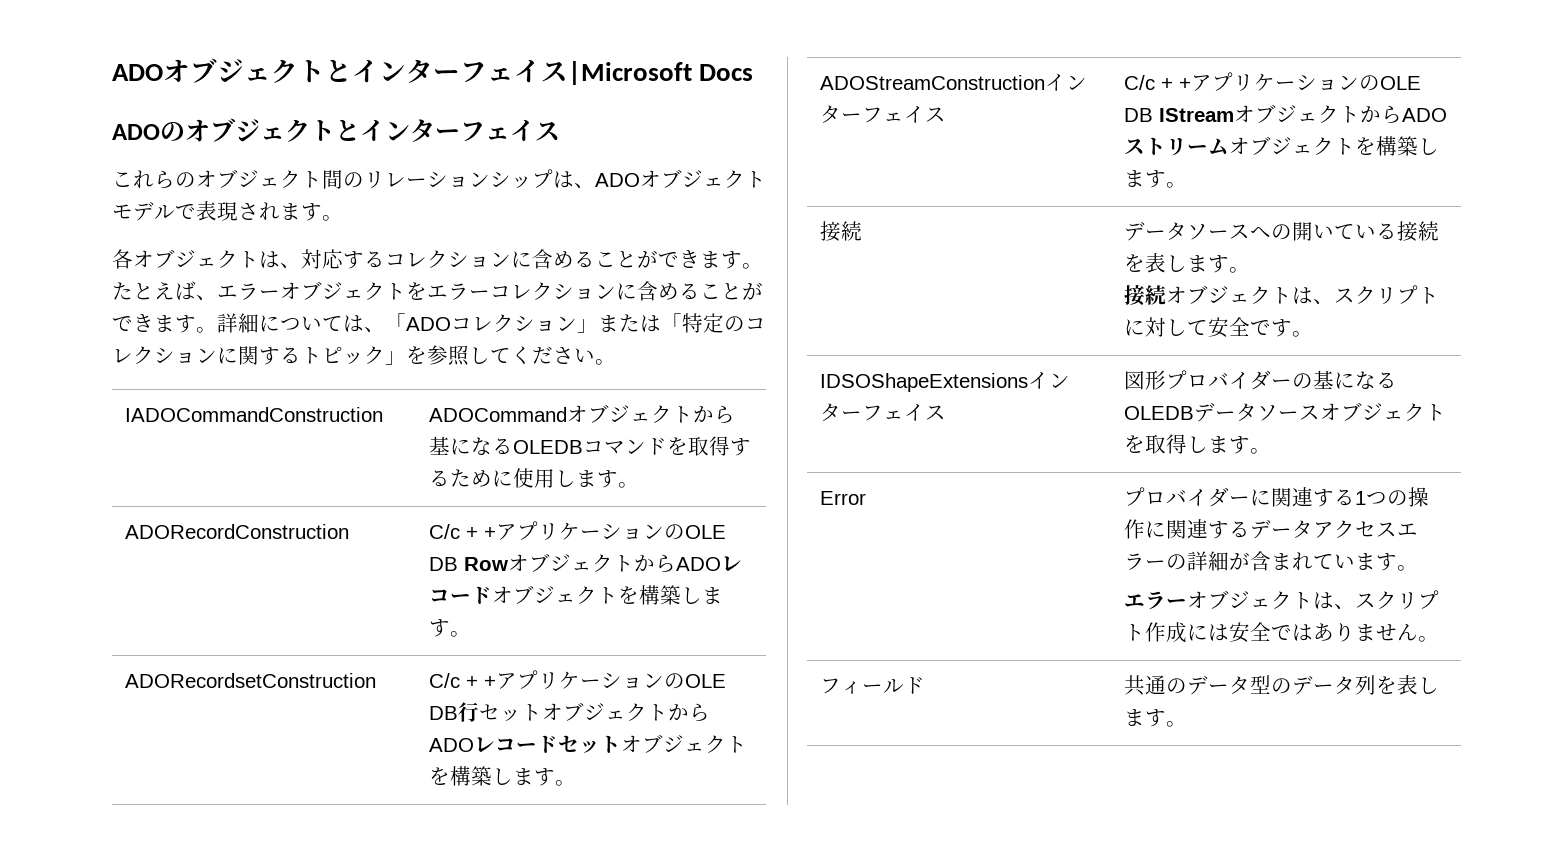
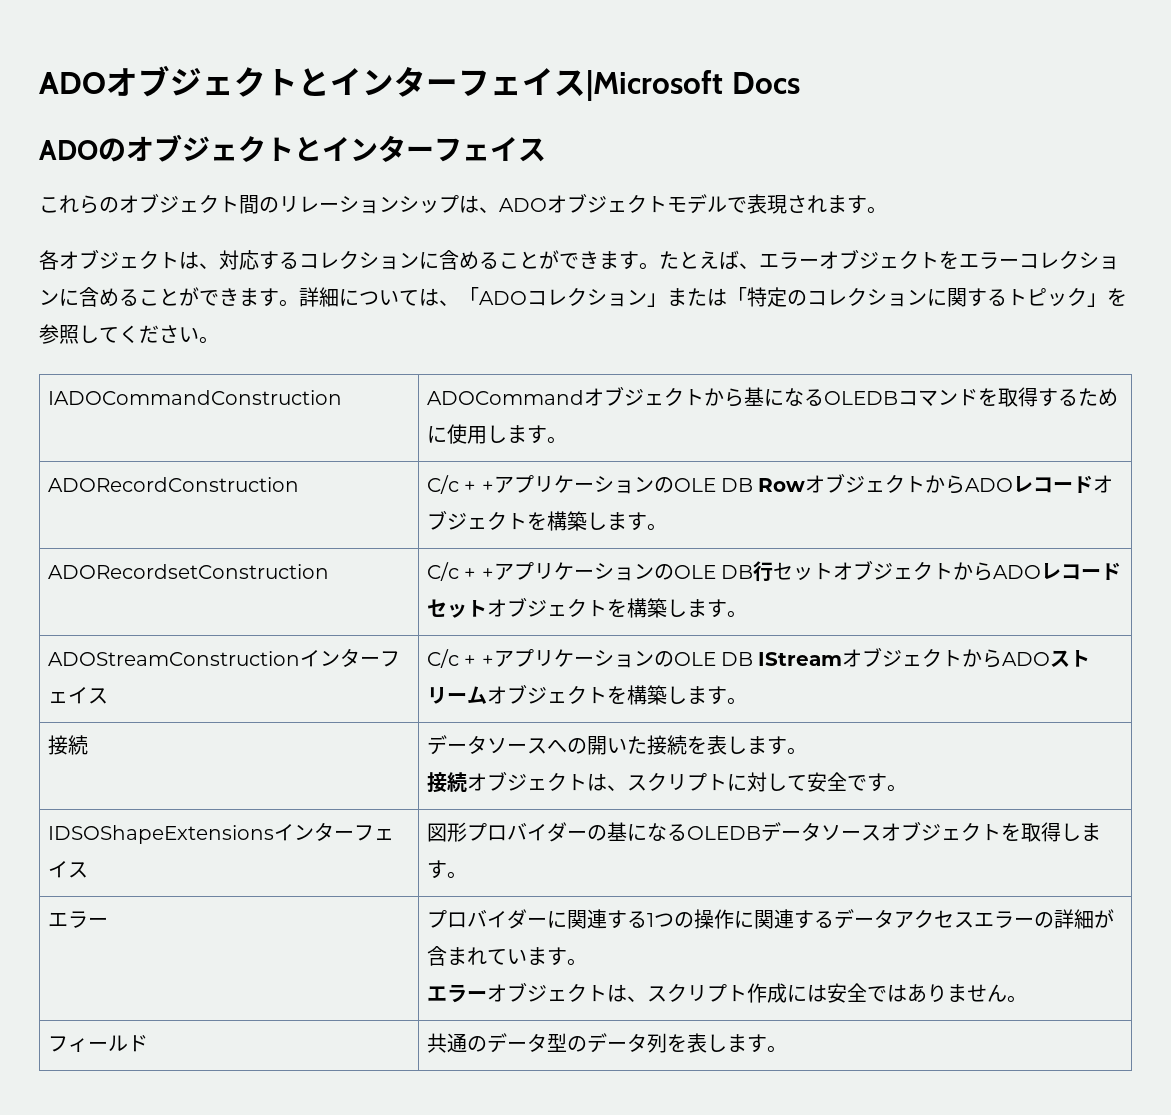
- 接続 | データソースへの開いている接続を表します。
+ 接続 | データソースへの開いた接続を表します。
- Error | プロバイダーに関連する1つの操作に関連するデータアクセスエラーの詳細が含まれています。
+ エラー | プロバイダーに関連する1つの操作に関連するデータアクセスエラーの詳細が含まれています。

